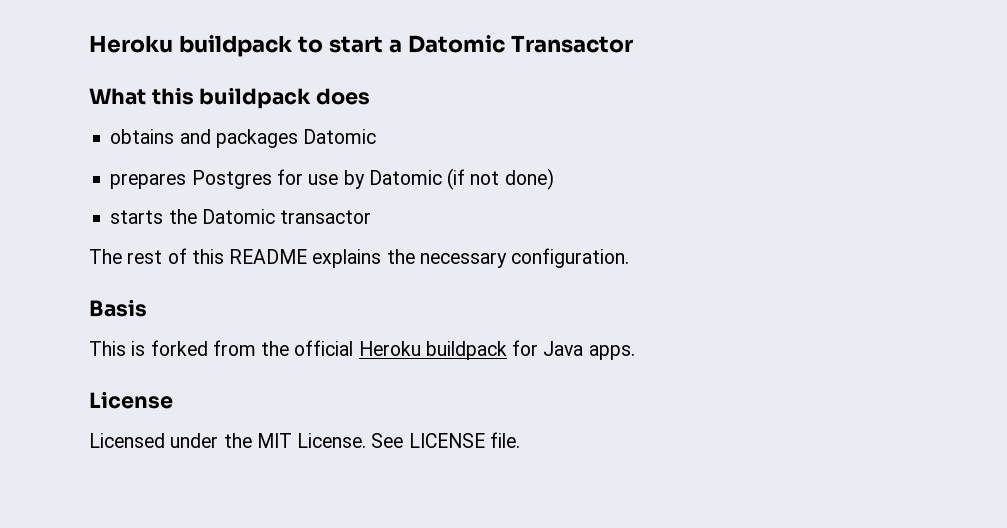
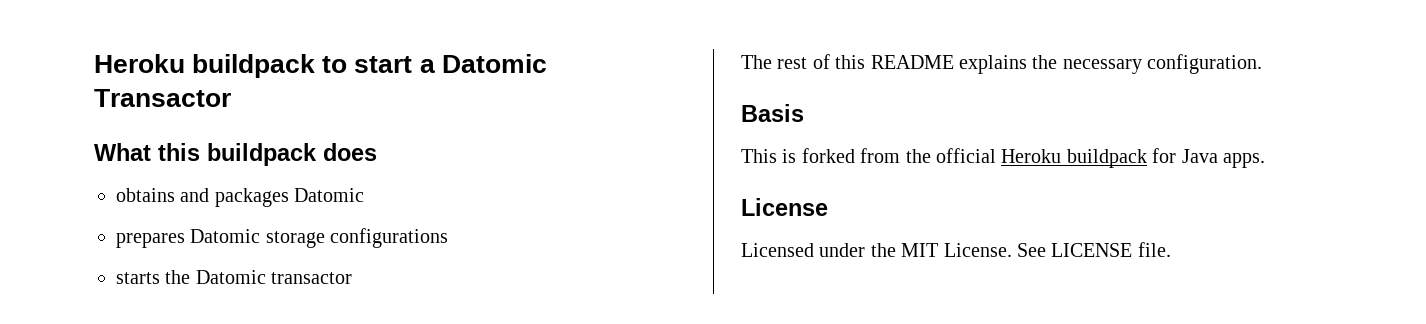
- prepares Postgres for use by Datomic (if not done)
+ prepares Datomic storage configurations

